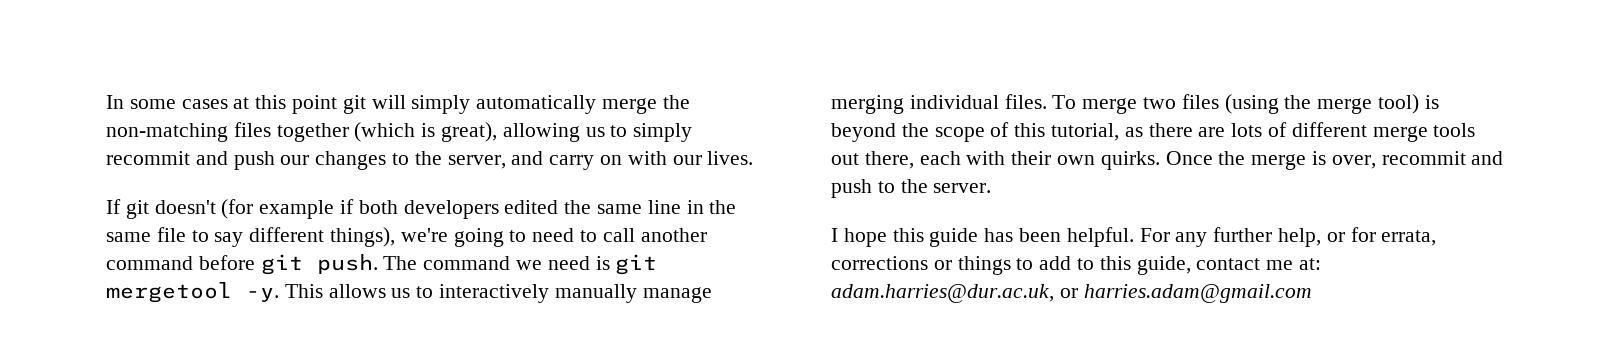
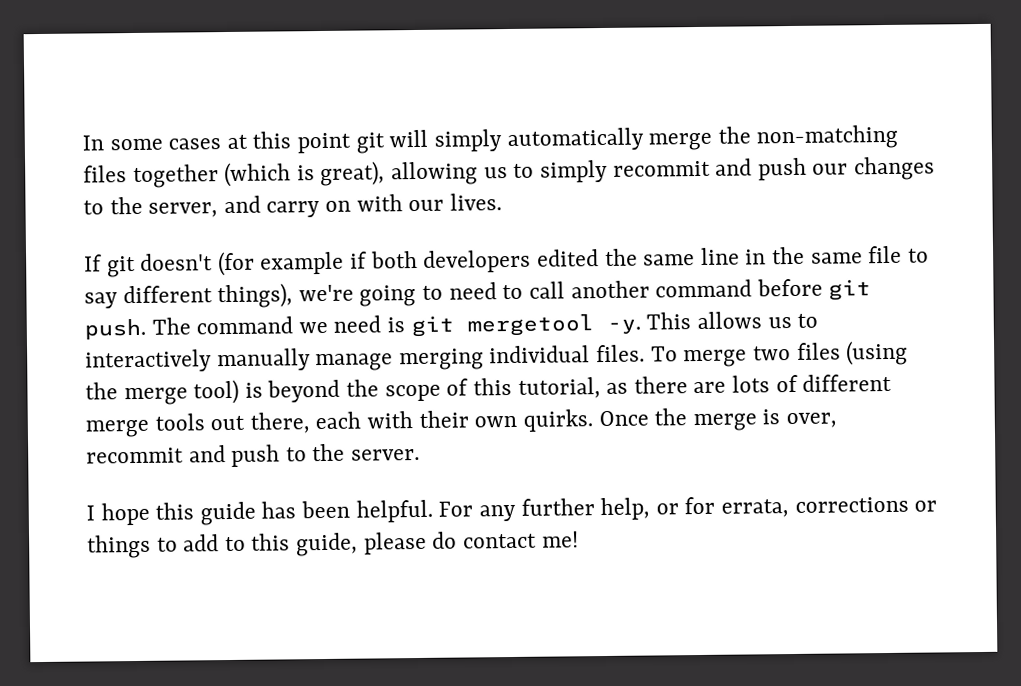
- For any further help, or for errata, corrections or things to add to this guide, contact me at: adam.harries@dur.ac.uk, or harries.adam@gmail.com
+ For any further help, or for errata, corrections or things to add to this guide, please do contact me!

